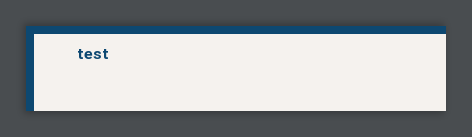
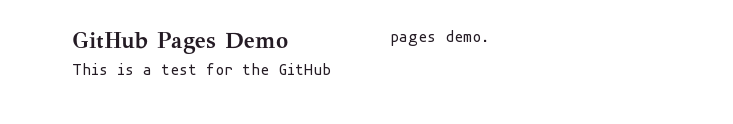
- test
+ GitHub Pages Demo
+ This is a test for the GitHub pages demo.

